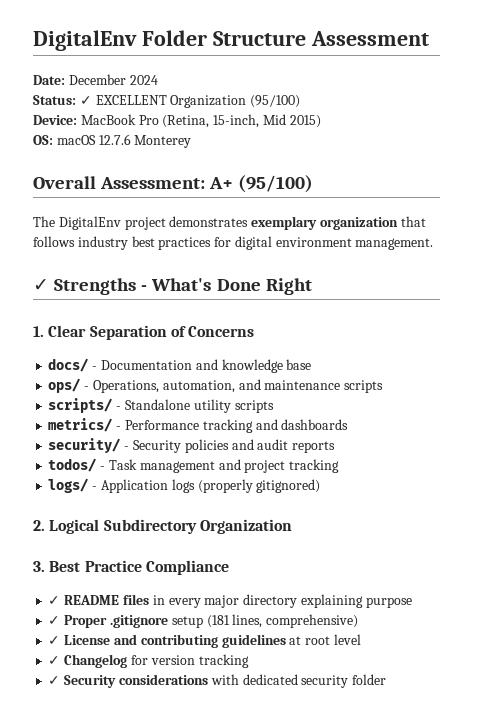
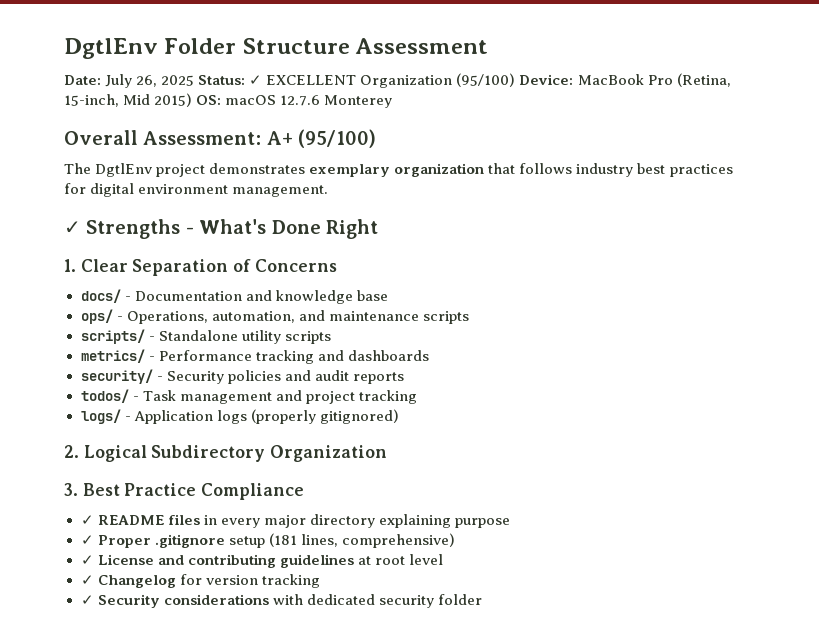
- DigitalEnv Folder Structure Assessment
+ DgtlEnv Folder Structure Assessment
- Date: December 2024
- Status: ✓ EXCELLENT Organization (95/100)
- Device: MacBook Pro (Retina, 15-inch, Mid 2015)
- OS: macOS 12.7.6 Monterey
+ Date: July 26, 2025 Status: ✓ EXCELLENT Organization (95/100) Device: MacBook Pro (Retina, 15-inch, Mid 2015) OS: macOS 12.7.6 Monterey
- The DigitalEnv project demonstrates exemplary organization that follows industry best practices for digital environment management.
+ The DgtlEnv project demonstrates exemplary organization that follows industry best practices for digital environment management.

